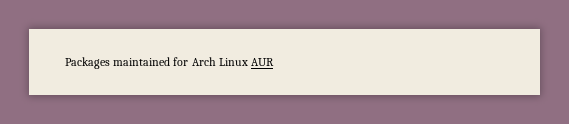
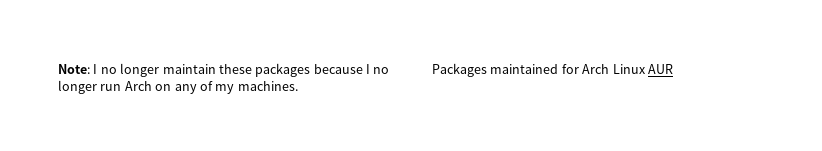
+ Note: I no longer maintain these packages because I no longer run Arch on any of my machines.

